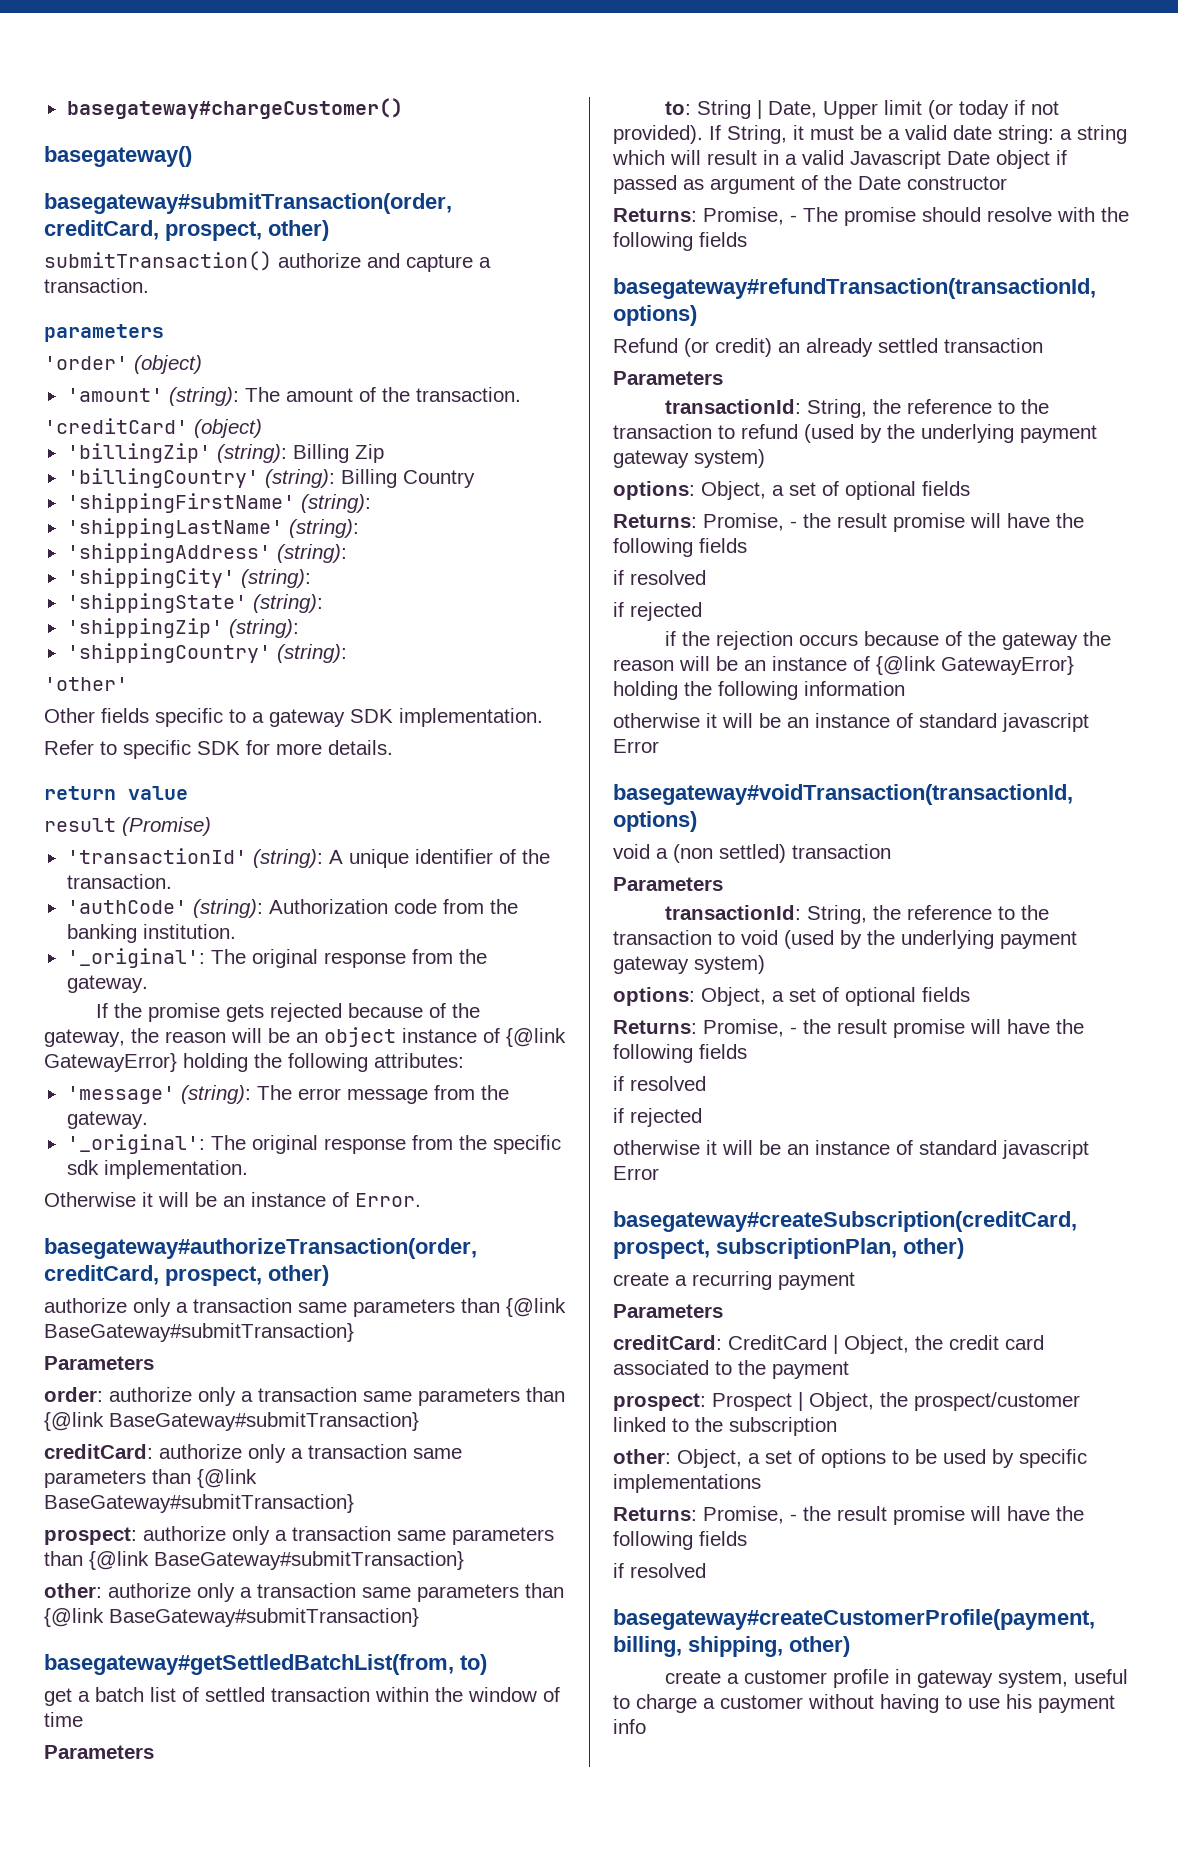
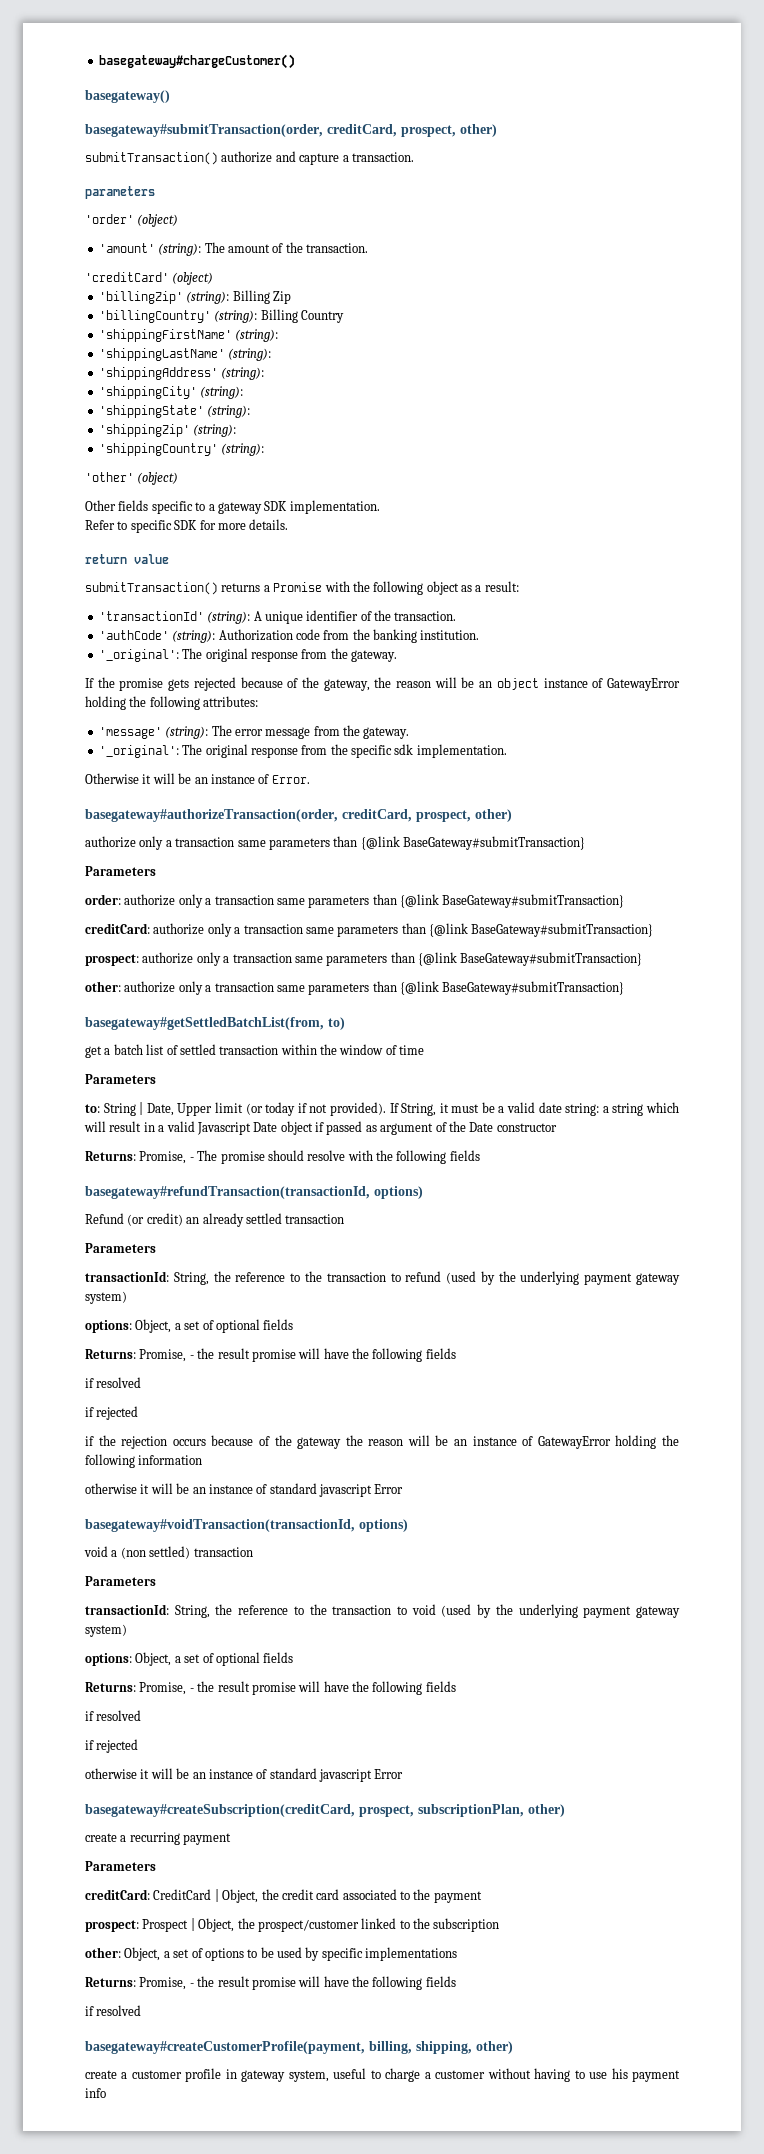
- 'other'
+ 'other' (object)
- result (Promise)
+ submitTransaction() returns a Promise with the following object as a result:
- If the promise gets rejected because of the gateway, the reason will be an object instance of {@link GatewayError} holding the following attributes:
+ If the promise gets rejected because of the gateway, the reason will be an object instance of GatewayError holding the following attributes:
- if the rejection occurs because of the gateway the reason will be an instance of {@link GatewayError} holding the following information
+ if the rejection occurs because of the gateway the reason will be an instance of GatewayError holding the following information

